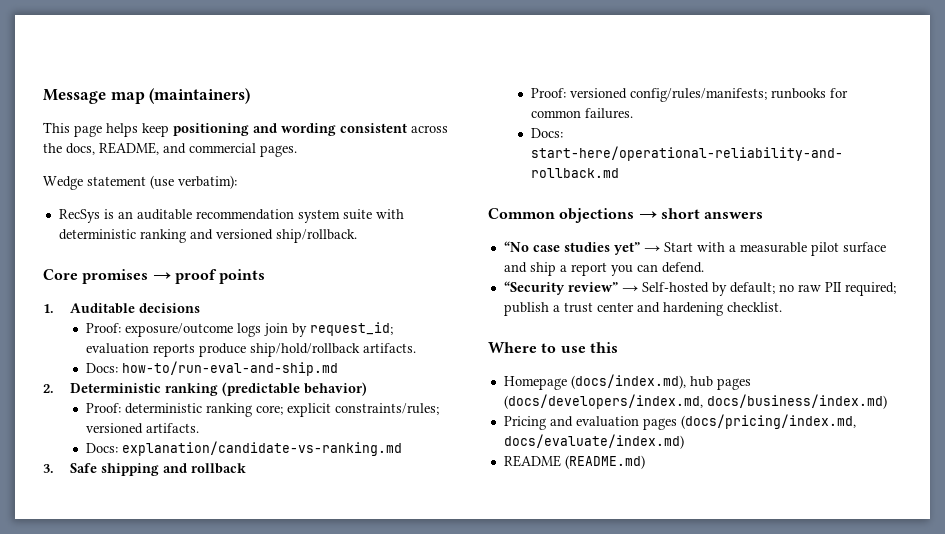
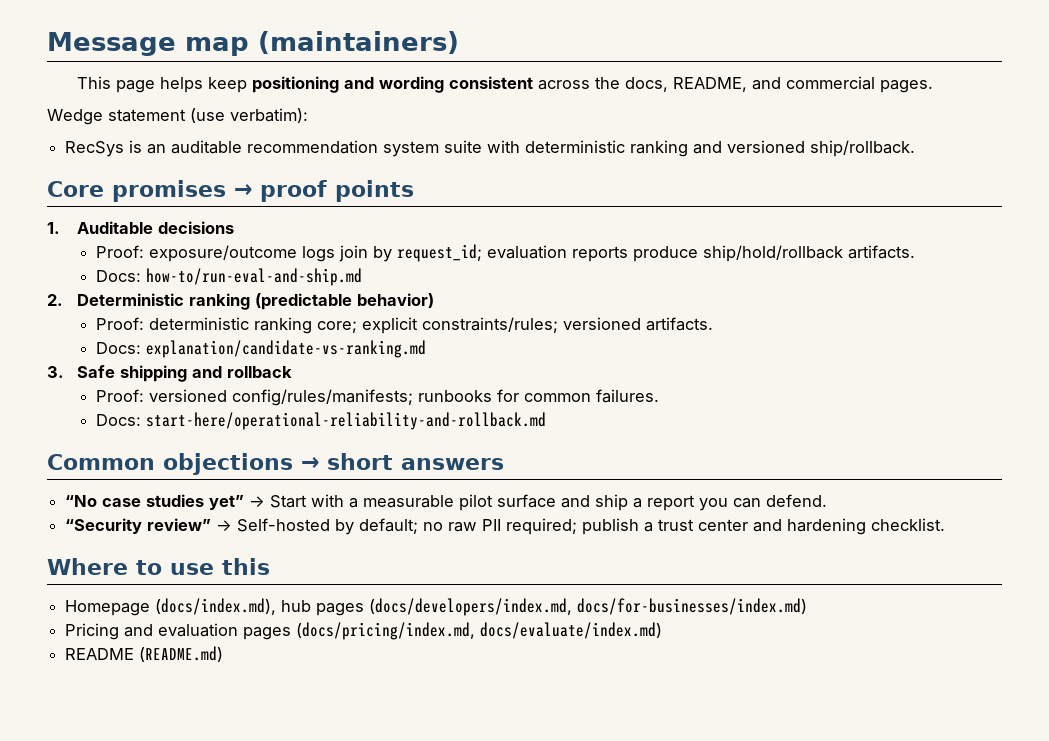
- Homepage (docs/index.md), hub pages (docs/developers/index.md, docs/business/index.md)
+ Homepage (docs/index.md), hub pages (docs/developers/index.md, docs/for-businesses/index.md)

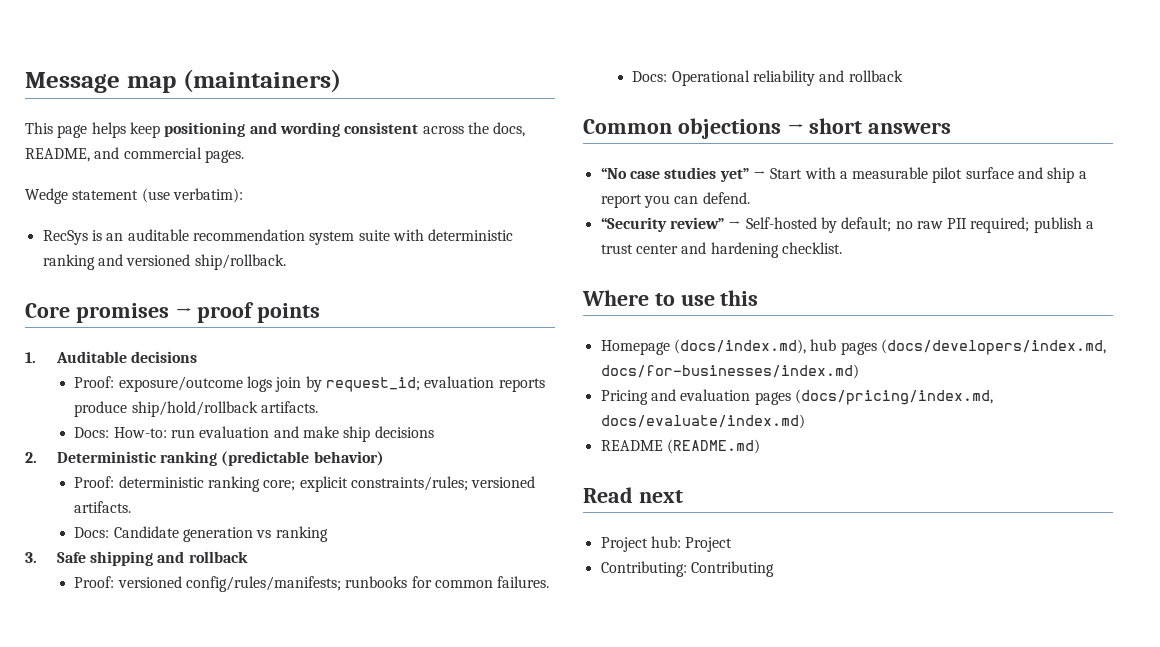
- Docs: how-to/run-eval-and-ship.md
+ Docs: How-to: run evaluation and make ship decisions
- Docs: explanation/candidate-vs-ranking.md
+ Docs: Candidate generation vs ranking
- Docs: start-here/operational-reliability-and-rollback.md
+ Docs: Operational reliability and rollback
+ Read next
+ Project hub: Project
+ Contributing: Contributing

